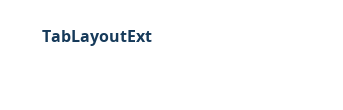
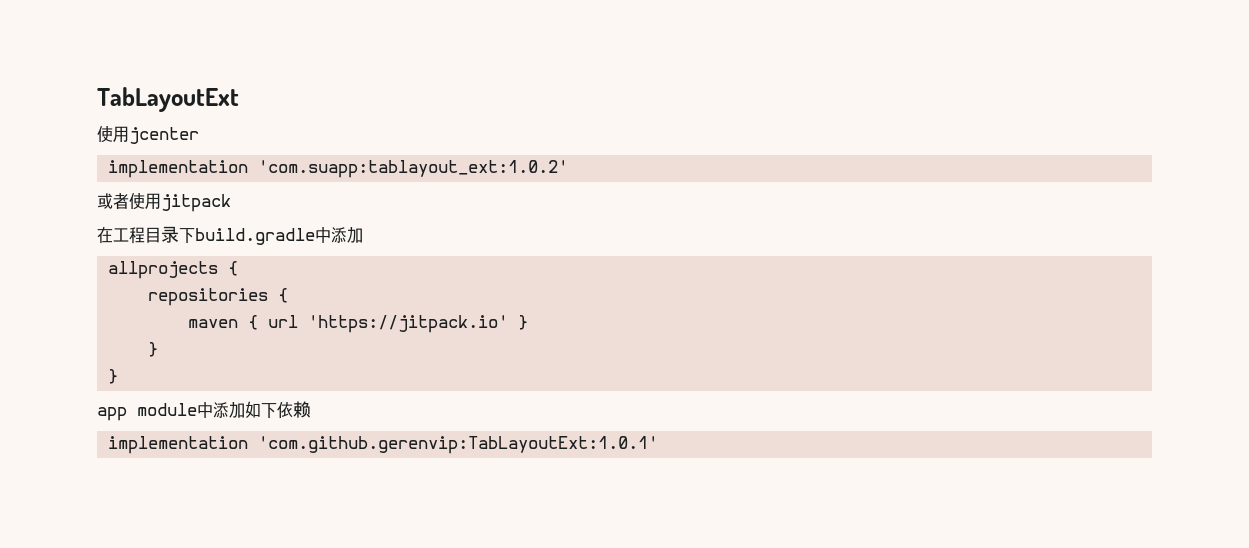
+ 使用jcenter
+ implementation 'com.suapp:tablayout_ext:1.0.2'
+ 或者使用jitpack
+ 在工程目录下build.gradle中添加
+ allprojects {
+ repositories {
+ maven { url 'https://jitpack.io' }
+ }
+ }
+ app module中添加如下依赖
+ implementation 'com.github.gerenvip:TabLayoutExt:1.0.1'

